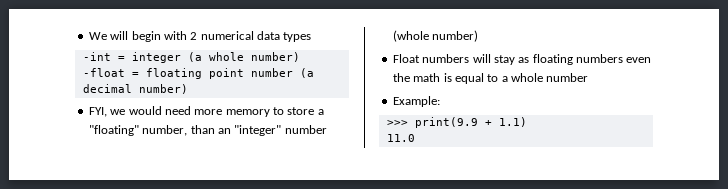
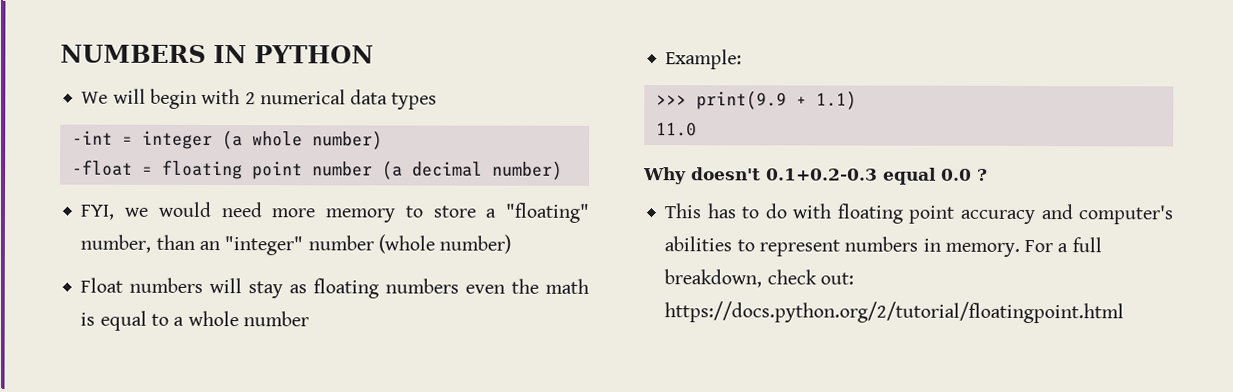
+ NUMBERS IN PYTHON
+ Why doesn't 0.1+0.2-0.3 equal 0.0 ?
+ This has to do with floating point accuracy and computer's abilities to represent numbers in memory. For a full breakdown, check out: https://docs.python.org/2/tutorial/floatingpoint.html

